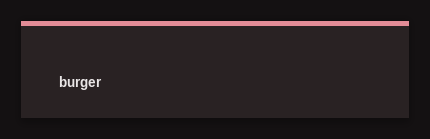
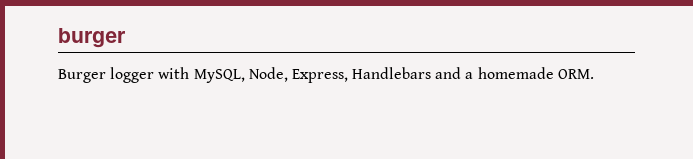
+ Burger logger with MySQL, Node, Express, Handlebars and a homemade ORM.

